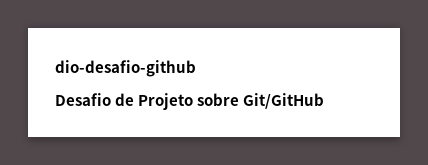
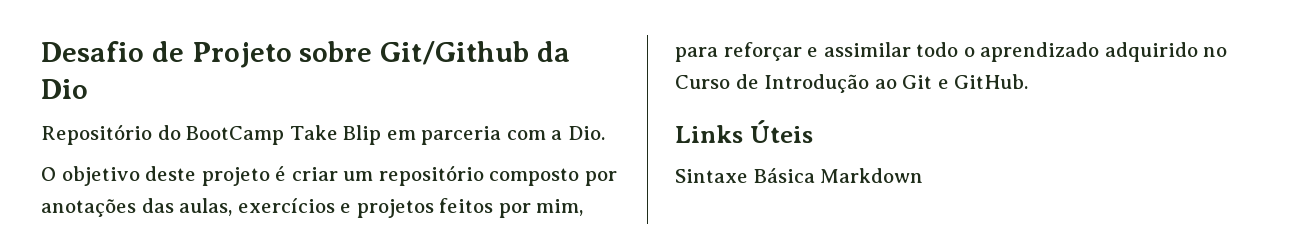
- dio-desafio-github
- Desafio de Projeto sobre Git/GitHub
+ Desafio de Projeto sobre Git/Github da Dio
+ Repositório do BootCamp Take Blip em parceria com a Dio.
+ O objetivo deste projeto é criar um repositório composto por anotações das aulas, exercícios e projetos feitos por mim, para reforçar e assimilar todo o aprendizado adquirido no Curso de Introdução ao Git e GitHub.
+ Links Úteis
+ Sintaxe Básica Markdown

